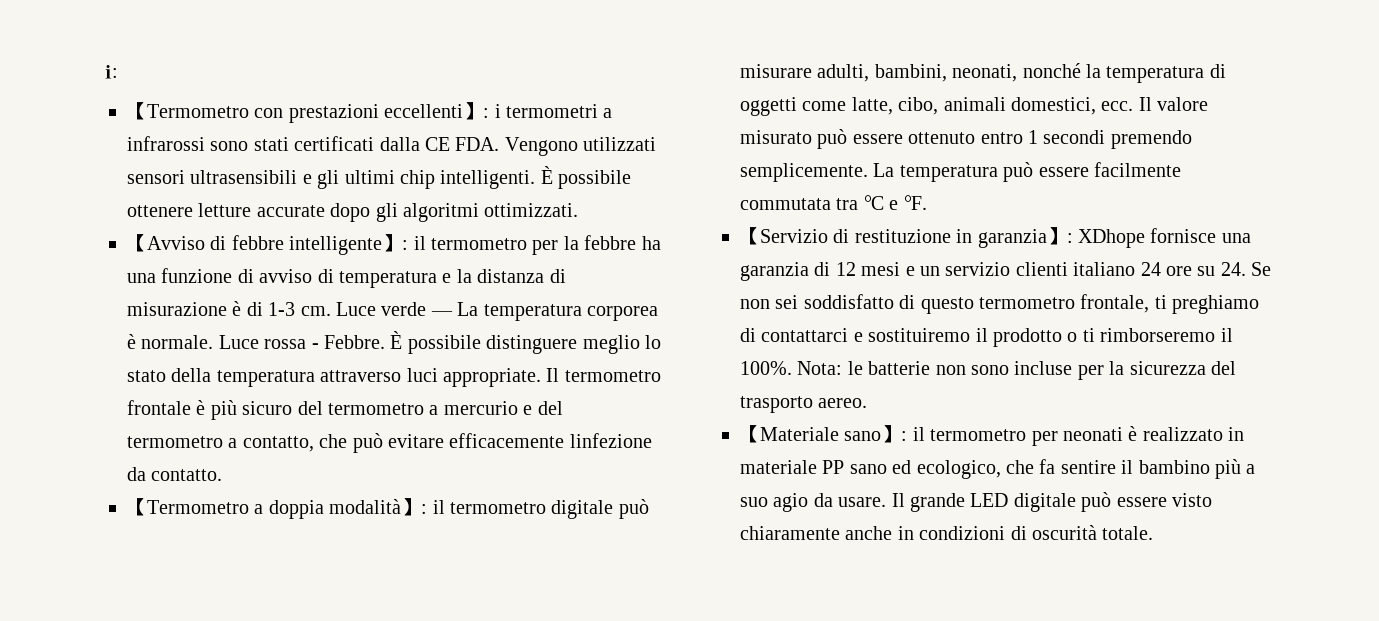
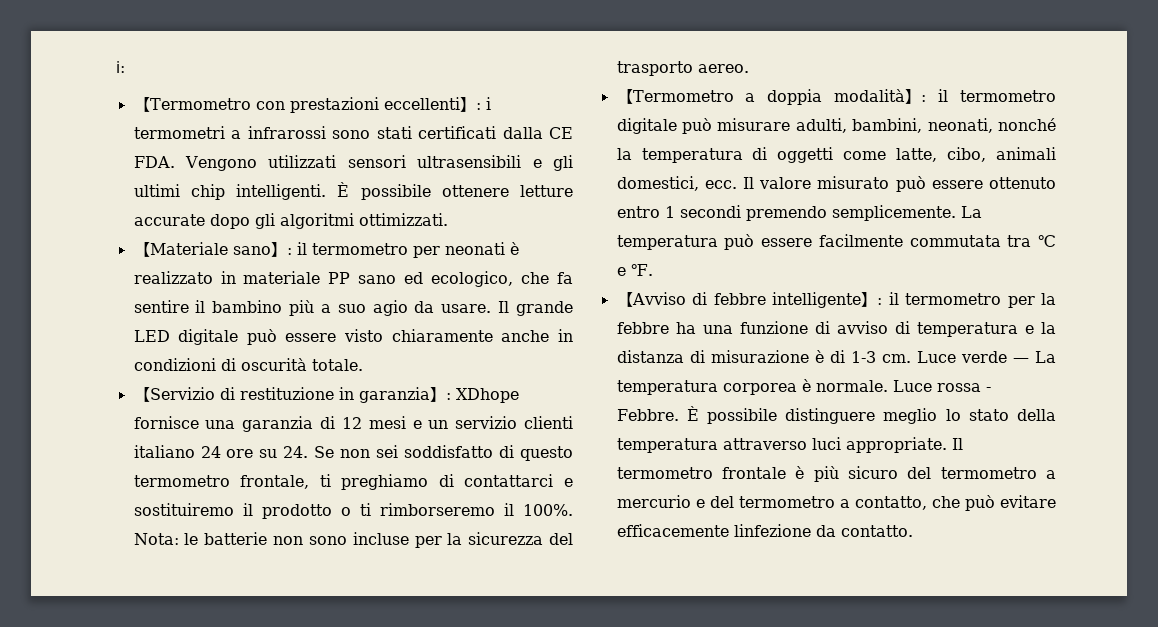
+ 【Materiale sano】: il termometro per neonati è realizzato in materiale PP sano ed ecologico, che fa sentire il bambino più a suo agio da usare. Il grande LED digitale può essere visto chiaramente anche in condizioni di oscurità totale.
+ 【Servizio di restituzione in garanzia】: XDhope fornisce una garanzia di 12 mesi e un servizio clienti italiano 24 ore su 24. Se non sei soddisfatto di questo termometro frontale, ti preghiamo di contattarci e sostituiremo il prodotto o ti rimborseremo il 100%. Nota: le batterie non sono incluse per la sicurezza del trasporto aereo.
+ 【Termometro a doppia modalità】: il termometro digitale può misurare adulti, bambini, neonati, nonché la temperatura di oggetti come latte, cibo, animali domestici, ecc. Il valore misurato può essere ottenuto entro 1 secondi premendo semplicemente. La temperatura può essere facilmente commutata tra ℃ e ℉.
- 【Termometro a doppia modalità】: il termometro digitale può misurare adulti, bambini, neonati, nonché la temperatura di oggetti come latte, cibo, animali domestici, ecc. Il valore misurato può essere ottenuto entro 1 secondi premendo semplicemente. La temperatura può essere facilmente commutata tra ℃ e ℉.
- 【Servizio di restituzione in garanzia】: XDhope fornisce una garanzia di 12 mesi e un servizio clienti italiano 24 ore su 24. Se non sei soddisfatto di questo termometro frontale, ti preghiamo di contattarci e sostituiremo il prodotto o ti rimborseremo il 100%. Nota: le batterie non sono incluse per la sicurezza del trasporto aereo.
- 【Materiale sano】: il termometro per neonati è realizzato in materiale PP sano ed ecologico, che fa sentire il bambino più a suo agio da usare. Il grande LED digitale può essere visto chiaramente anche in condizioni di oscurità totale.

